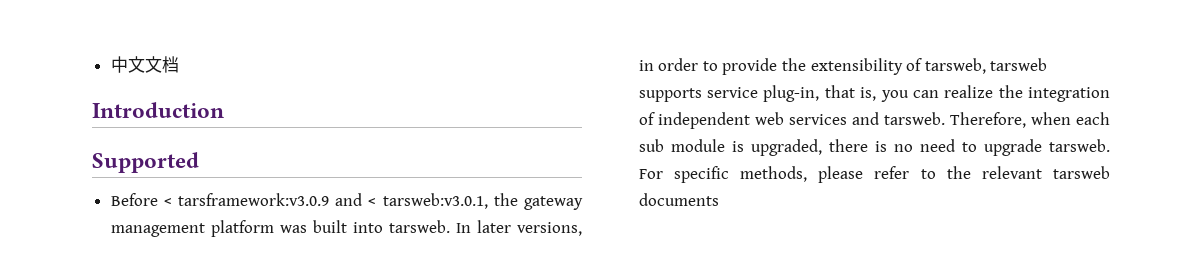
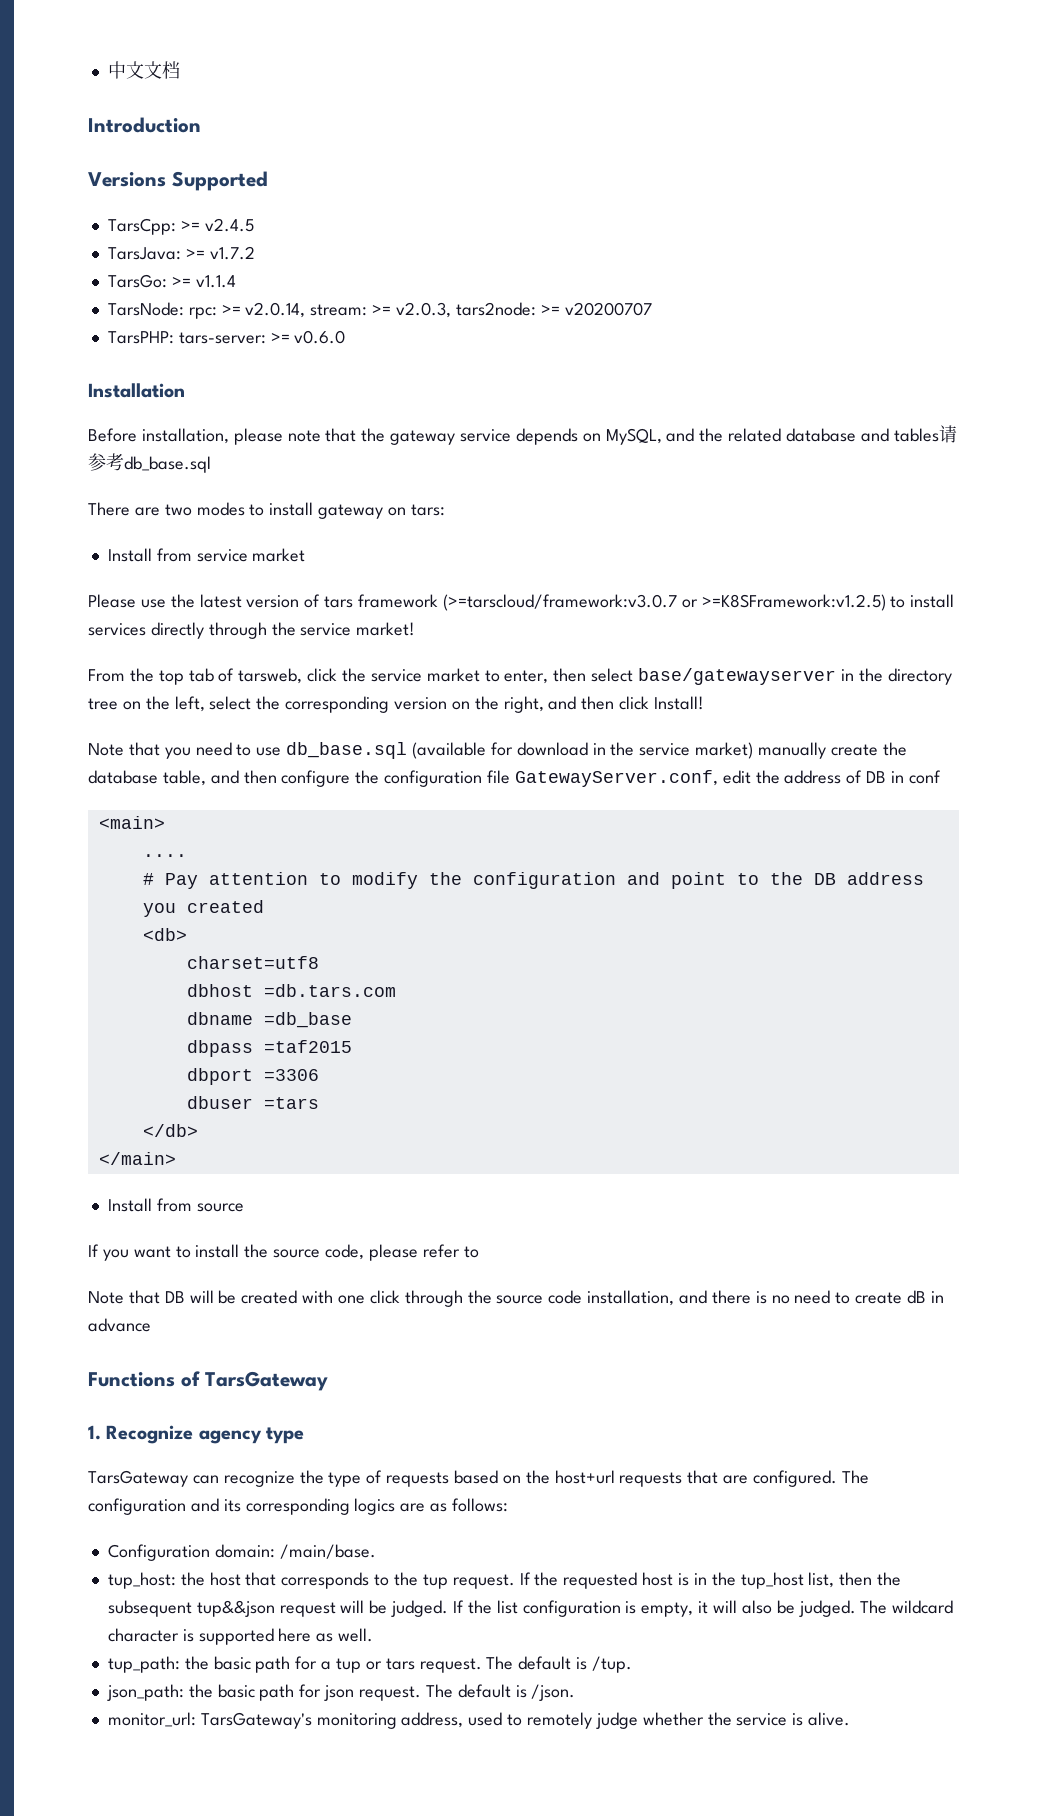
- Supported
+ Versions Supported
- Before < tarsframework:v3.0.9 and < tarsweb:v3.0.1, the gateway management platform was built into tarsweb. In later versions, in order to provide the extensibility of tarsweb, tarsweb supports service plug-in, that is, you can realize the integration of independent web services and tarsweb. Therefore, when each sub module is upgraded, there is no need to upgrade tarsweb. For specific methods, please refer to the relevant tarsweb documents
+ TarsCpp: >= v2.4.5
+ TarsJava: >= v1.7.2
+ TarsGo: >= v1.1.4
+ TarsNode: rpc: >= v2.0.14, stream: >= v2.0.3, tars2node: >= v20200707
+ TarsPHP: tars-server: >= v0.6.0
+ Installation
+ Before installation, please note that the gateway service depends on MySQL, and the related database and tables请参考db_base.sql
+ There are two modes to install gateway on tars:
+ Install from service market
+ Please use the latest version of tars framework (>=tarscloud/framework:v3.0.7 or >=K8SFramework:v1.2.5) to install services directly through the service market!
+ From the top tab of tarsweb, click the service market to enter, then select base/gatewayserver in the directory tree on the left, select the corresponding version on the right, and then click Install!
+ Note that you need to use db_base.sql (available for download in the service market) manually create the database table, and then configure the configuration file GatewayServer.conf, edit the address of DB in conf
+ <main>
+ ....
+ # Pay attention to modify the configuration and point to the DB address you created
+ <db>
+ charset=utf8
+ dbhost =db.tars.com
+ dbname =db_base
+ dbpass =taf2015
+ dbport =3306
+ dbuser =tars
+ </db>
+ </main>
+ Install from source
+ If you want to install the source code, please refer to
+ Note that DB will be created with one click through the source code installation, and there is no need to create dB in advance
+ Functions of TarsGateway
+ 1. Recognize agency type
+ TarsGateway can recognize the type of requests based on the host+url requests that are configured. The configuration and its corresponding logics are as follows:
+ Configuration domain: /main/base.
+ tup_host: the host that corresponds to the tup request. If the requested host is in the tup_host list, then the subsequent tup&&json request will be judged. If the list configuration is empty, it will also be judged. The wildcard character is supported here as well.
+ tup_path: the basic path for a tup or tars request. The default is /tup.
+ json_path: the basic path for json request. The default is /json.
+ monitor_url: TarsGateway's monitoring address, used to remotely judge whether the service is alive.

